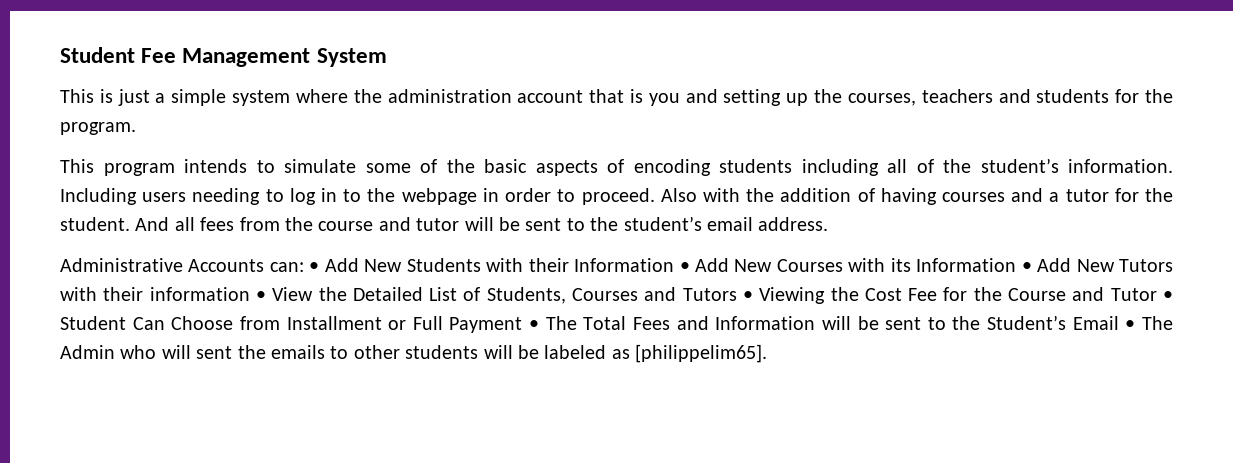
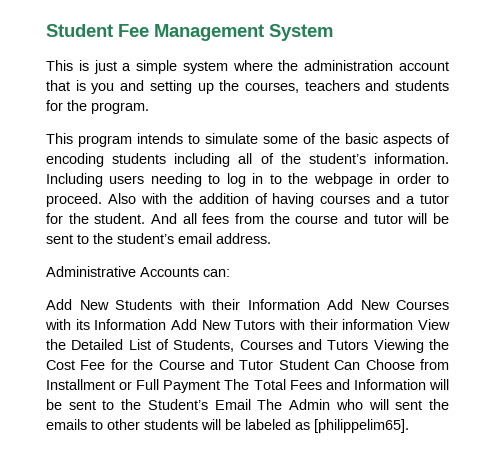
- Administrative Accounts can: • Add New Students with their Information • Add New Courses with its Information • Add New Tutors with their information • View the Detailed List of Students, Courses and Tutors • Viewing the Cost Fee for the Course and Tutor • Student Can Choose from Installment or Full Payment • The Total Fees and Information will be sent to the Student’s Email • The Admin who will sent the emails to other students will be labeled as [philippelim65].
+ Administrative Accounts can:
+ Add New Students with their Information Add New Courses with its Information Add New Tutors with their information View the Detailed List of Students, Courses and Tutors Viewing the Cost Fee for the Course and Tutor Student Can Choose from Installment or Full Payment The Total Fees and Information will be sent to the Student’s Email The Admin who will sent the emails to other students will be labeled as [philippelim65].

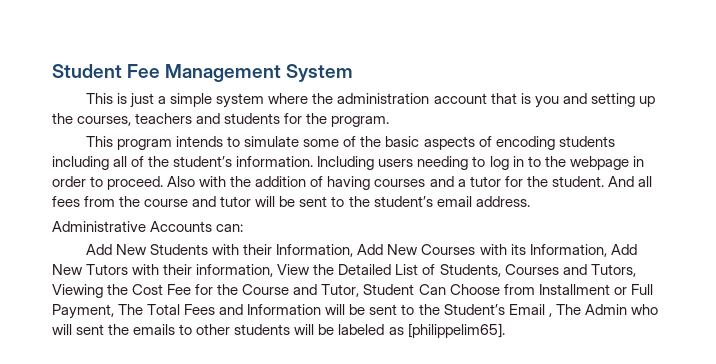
- Add New Students with their Information Add New Courses with its Information Add New Tutors with their information View the Detailed List of Students, Courses and Tutors Viewing the Cost Fee for the Course and Tutor Student Can Choose from Installment or Full Payment The Total Fees and Information will be sent to the Student’s Email The Admin who will sent the emails to other students will be labeled as [philippelim65].
+ Add New Students with their Information, Add New Courses with its Information, Add New Tutors with their information, View the Detailed List of Students, Courses and Tutors, Viewing the Cost Fee for the Course and Tutor, Student Can Choose from Installment or Full Payment, The Total Fees and Information will be sent to the Student’s Email , The Admin who will sent the emails to other students will be labeled as [philippelim65].

